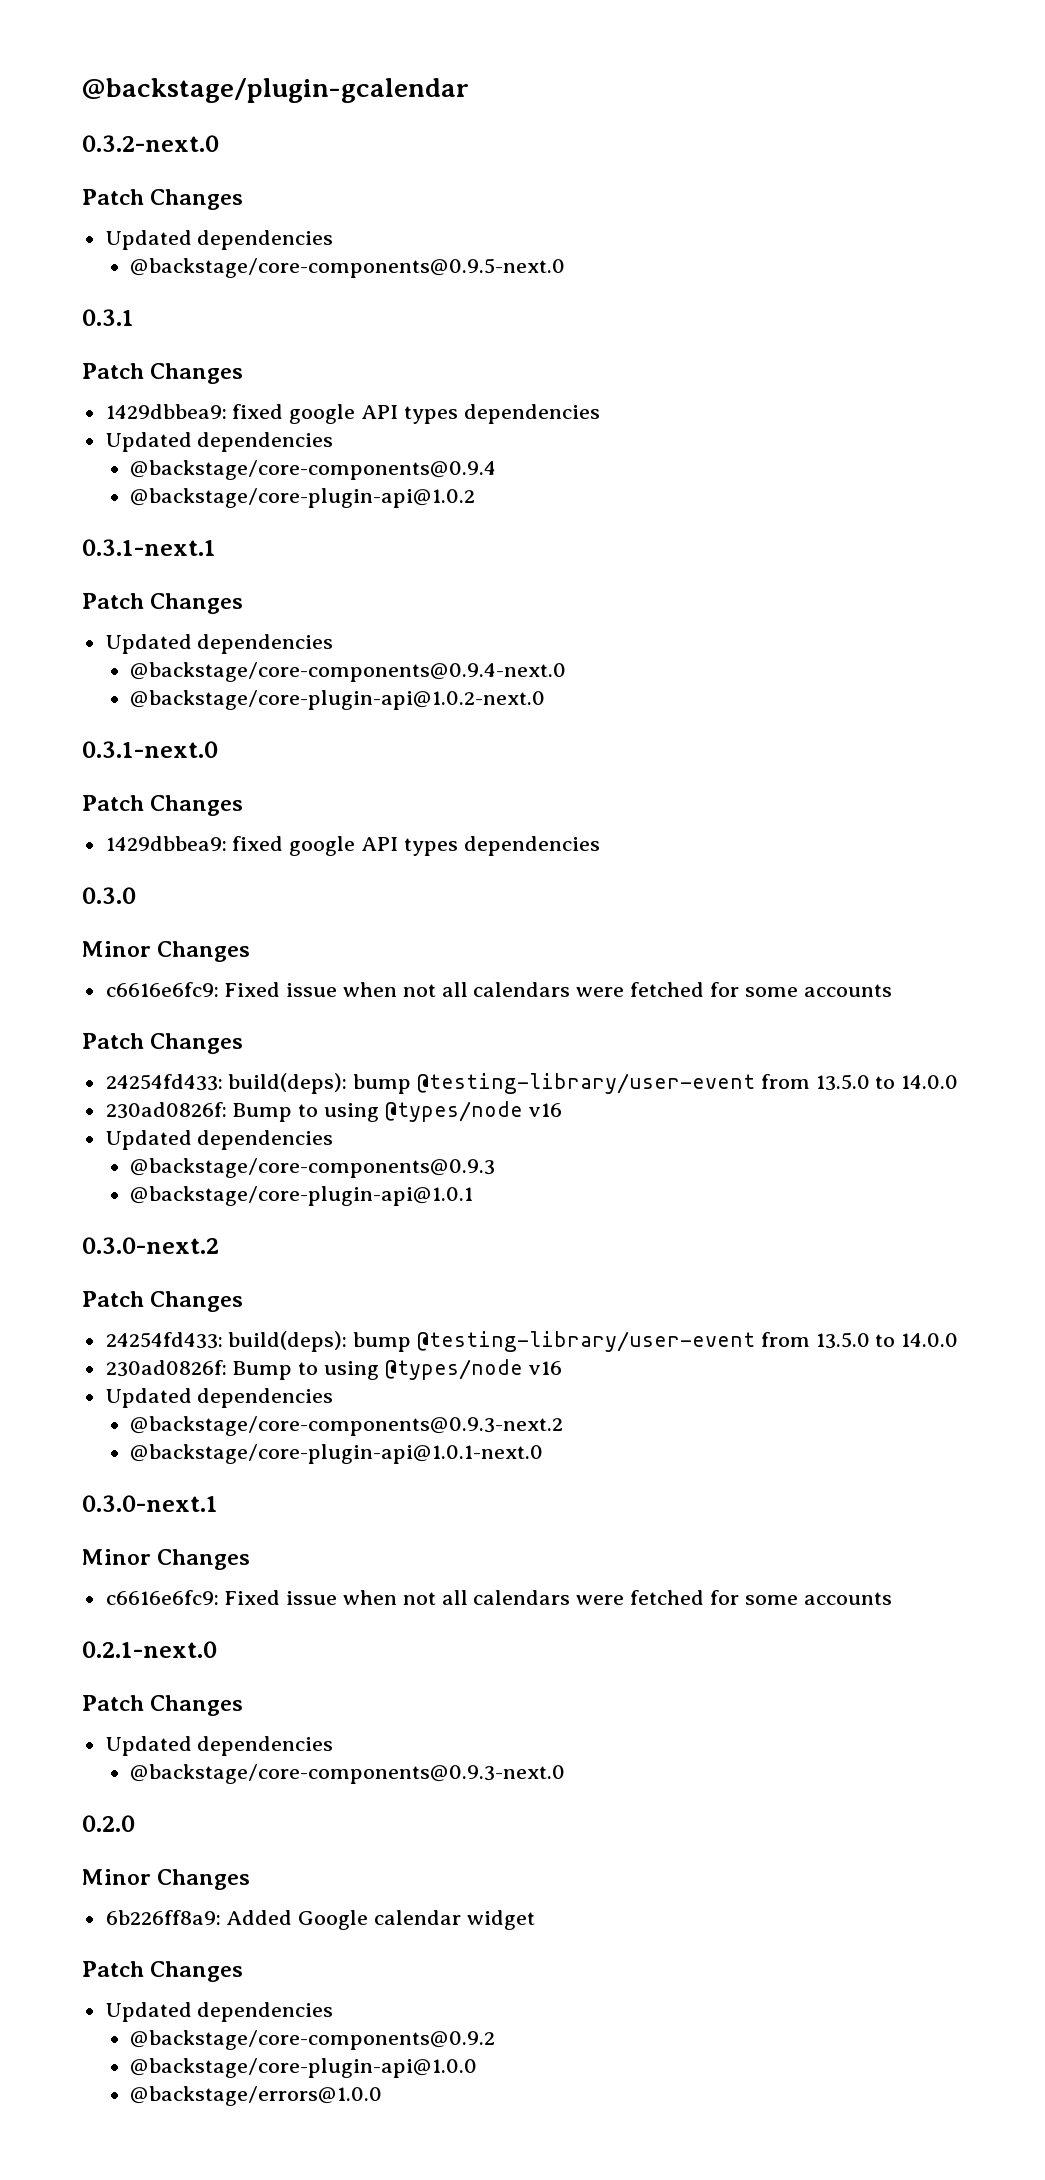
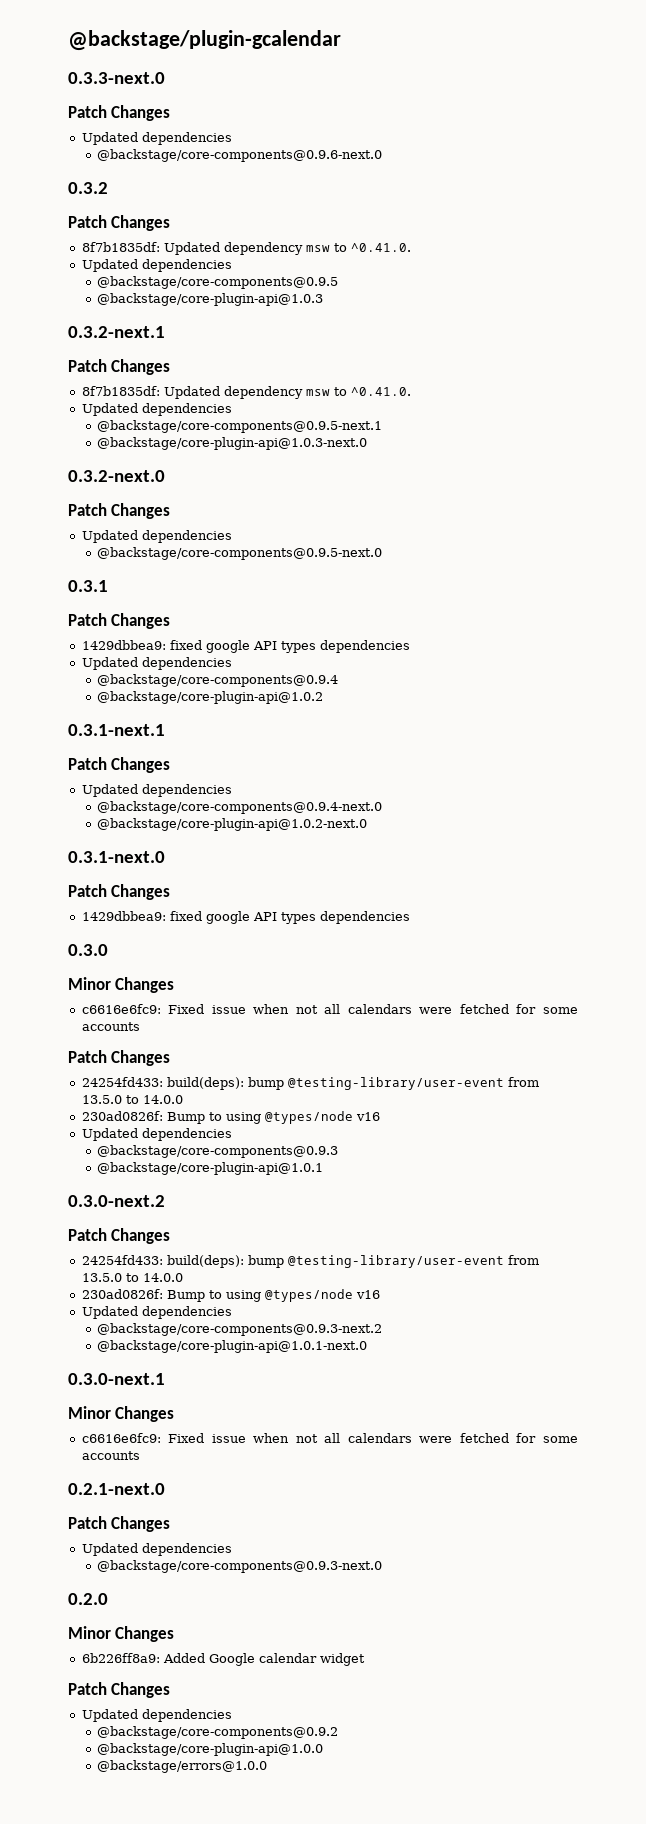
+ 0.3.3-next.0
+ Patch Changes
+ Updated dependencies
+ @backstage/core-components@0.9.6-next.0
+ 0.3.2
+ Patch Changes
+ 8f7b1835df: Updated dependency msw to ^0.41.0.
+ Updated dependencies
+ @backstage/core-components@0.9.5
+ @backstage/core-plugin-api@1.0.3
+ 0.3.2-next.1
+ Patch Changes
+ 8f7b1835df: Updated dependency msw to ^0.41.0.
+ Updated dependencies
+ @backstage/core-components@0.9.5-next.1
+ @backstage/core-plugin-api@1.0.3-next.0

